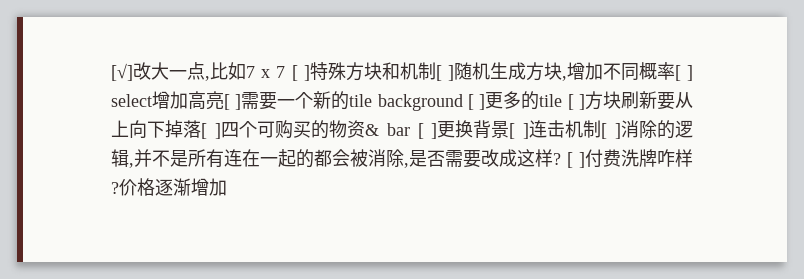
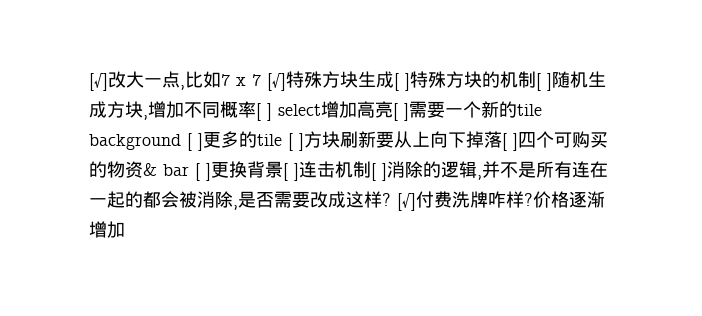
- [√]改大一点,比如7 x 7 [ ]特殊方块和机制[ ]随机生成方块,增加不同概率[ ] select增加高亮[ ]需要一个新的tile background [ ]更多的tile [ ]方块刷新要从上向下掉落[ ]四个可购买的物资& bar [ ]更换背景[ ]连击机制[ ]消除的逻辑,并不是所有连在一起的都会被消除,是否需要改成这样?
+ [√]改大一点,比如7 x 7 [√]特殊方块生成[ ]特殊方块的机制[ ]随机生成方块,增加不同概率[ ] select增加高亮[ ]需要一个新的tile background [ ]更多的tile [ ]方块刷新要从上向下掉落[ ]四个可购买的物资& bar [ ]更换背景[ ]连击机制[ ]消除的逻辑,并不是所有连在一起的都会被消除,是否需要改成这样?
- [ ]付费洗牌咋样?
+ [√]付费洗牌咋样?

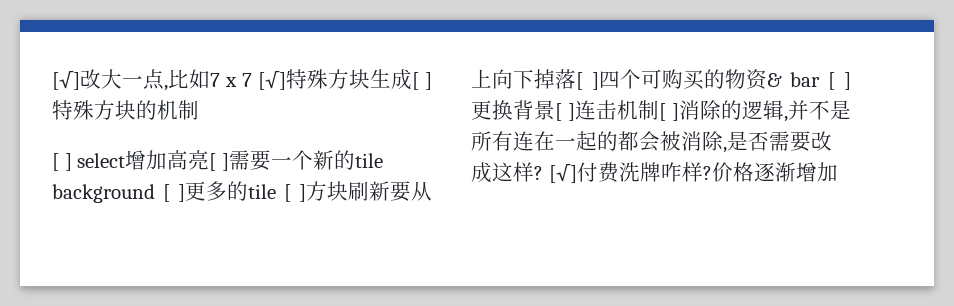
- [√]改大一点,比如7 x 7 [√]特殊方块生成[ ]特殊方块的机制[ ]随机生成方块,增加不同概率[ ] select增加高亮[ ]需要一个新的tile background [ ]更多的tile [ ]方块刷新要从上向下掉落[ ]四个可购买的物资& bar [ ]更换背景[ ]连击机制[ ]消除的逻辑,并不是所有连在一起的都会被消除,是否需要改成这样?
+ [√]改大一点,比如7 x 7 [√]特殊方块生成[ ]特殊方块的机制
+ [ ] select增加高亮[ ]需要一个新的tile background [ ]更多的tile [ ]方块刷新要从上向下掉落[ ]四个可购买的物资& bar [ ]更换背景[ ]连击机制[ ]消除的逻辑,并不是所有连在一起的都会被消除,是否需要改成这样?

